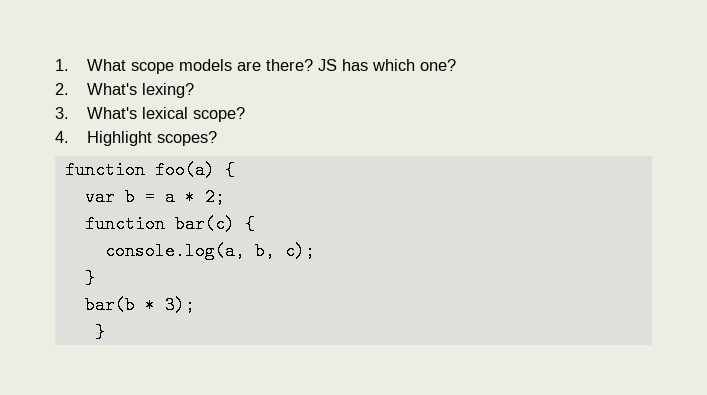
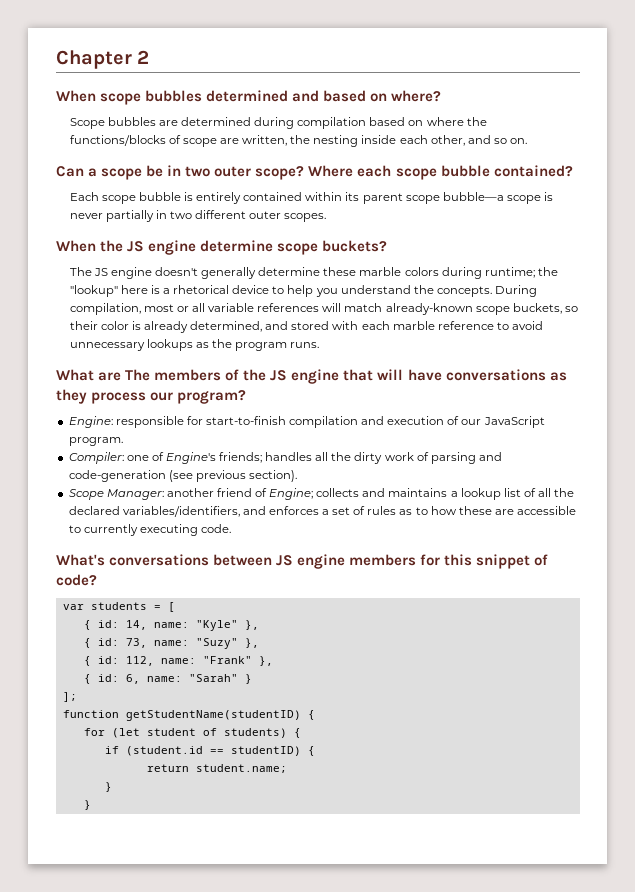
- 1. What scope models are there? JS has which one?
- 2. What's lexing?
- 3. What's lexical scope?
- 4. Highlight scopes?
- function foo(a) {
- var b = a * 2;
- function bar(c) {
- console.log(a, b, c);
+ Chapter 2
+ When scope bubbles determined and based on where?
+ Scope bubbles are determined during compilation based on where the functions/blocks of scope are written, the nesting inside each other, and so on.
+ Can a scope be in two outer scope? Where each scope bubble contained?
+ Each scope bubble is entirely contained within its parent scope bubble—a scope is never partially in two different outer scopes.
+ When the JS engine determine scope buckets?
+ The JS engine doesn't generally determine these marble colors during runtime; the "lookup" here is a rhetorical device to help you understand the concepts. During compilation, most or all variable references will match already-known scope buckets, so their color is already determined, and stored with each marble reference to avoid unnecessary lookups as the program runs.
+ What are The members of the JS engine that will have conversations as they process our program?
+ Engine: responsible for start-to-finish compilation and execution of our JavaScript program.
+ Compiler: one of Engine's friends; handles all the dirty work of parsing and code-generation (see previous section).
+ Scope Manager: another friend of Engine; collects and maintains a lookup list of all the declared variables/identifiers, and enforces a set of rules as to how these are accessible to currently executing code.
+ What's conversations between JS engine members for this snippet of code?
+ var students = [
+ { id: 14, name: "Kyle" },
+ { id: 73, name: "Suzy" },
+ { id: 112, name: "Frank" },
+ { id: 6, name: "Sarah" }
+ ];
+ function getStudentName(studentID) {
+ for (let student of students) {
+ if (student.id == studentID) {
+ return student.name;
  }
- bar(b * 3);

